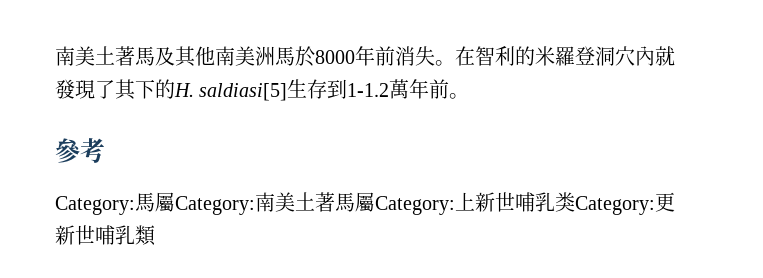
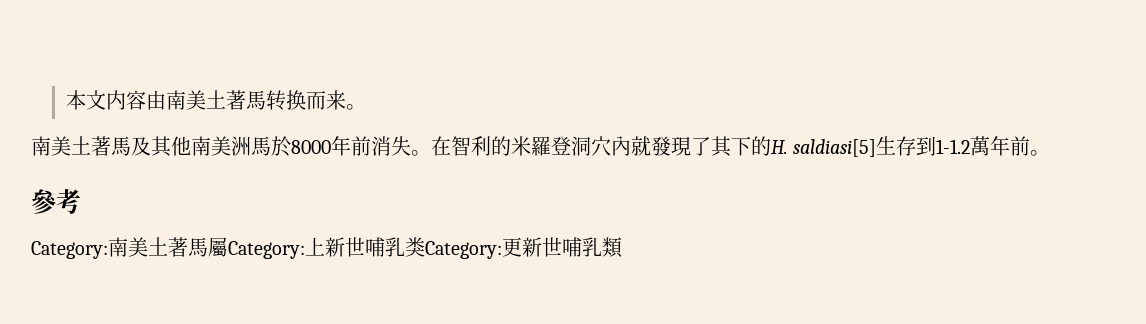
+ 本文内容由南美土著馬转换而来。
- Category:馬屬Category:南美土著馬屬Category:上新世哺乳类Category:更新世哺乳類
+ Category:南美土著馬屬Category:上新世哺乳类Category:更新世哺乳類

